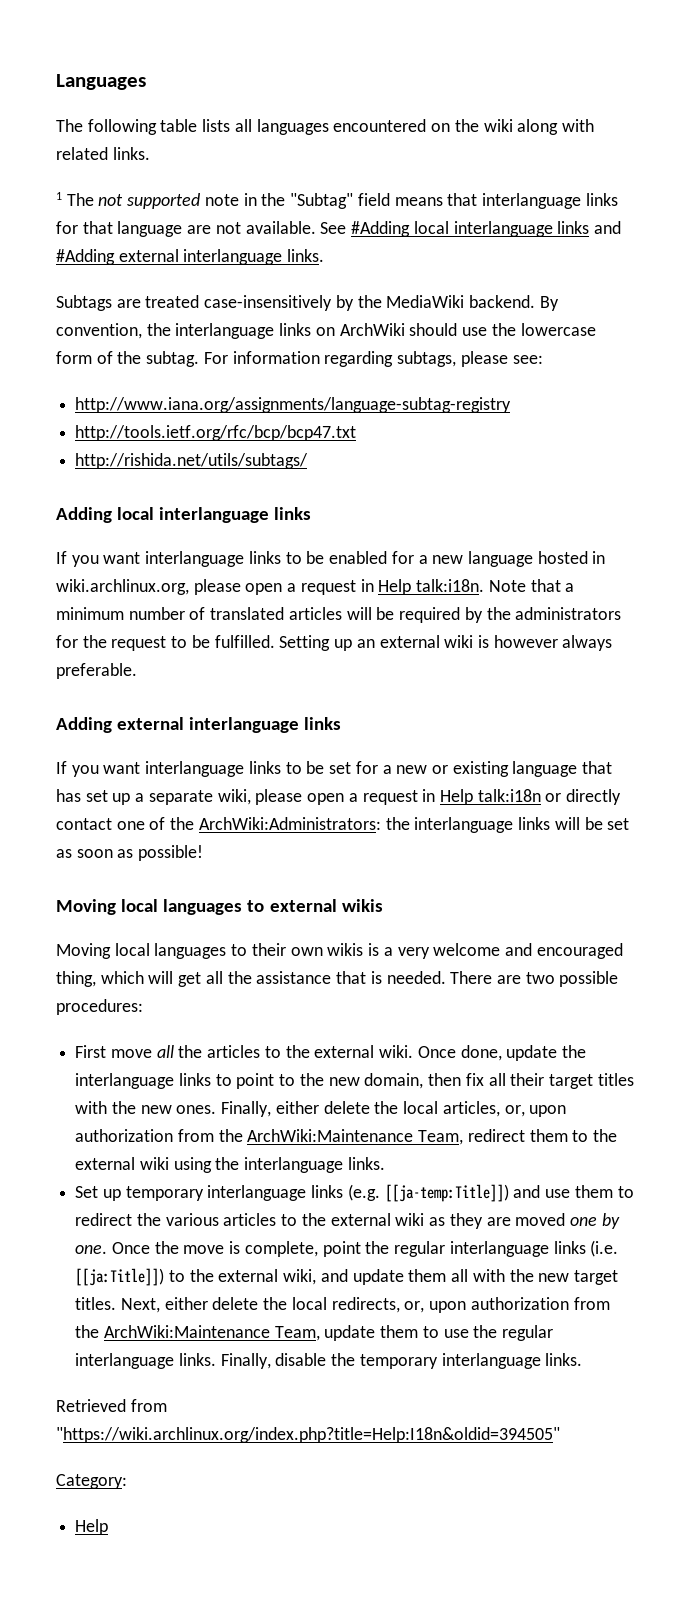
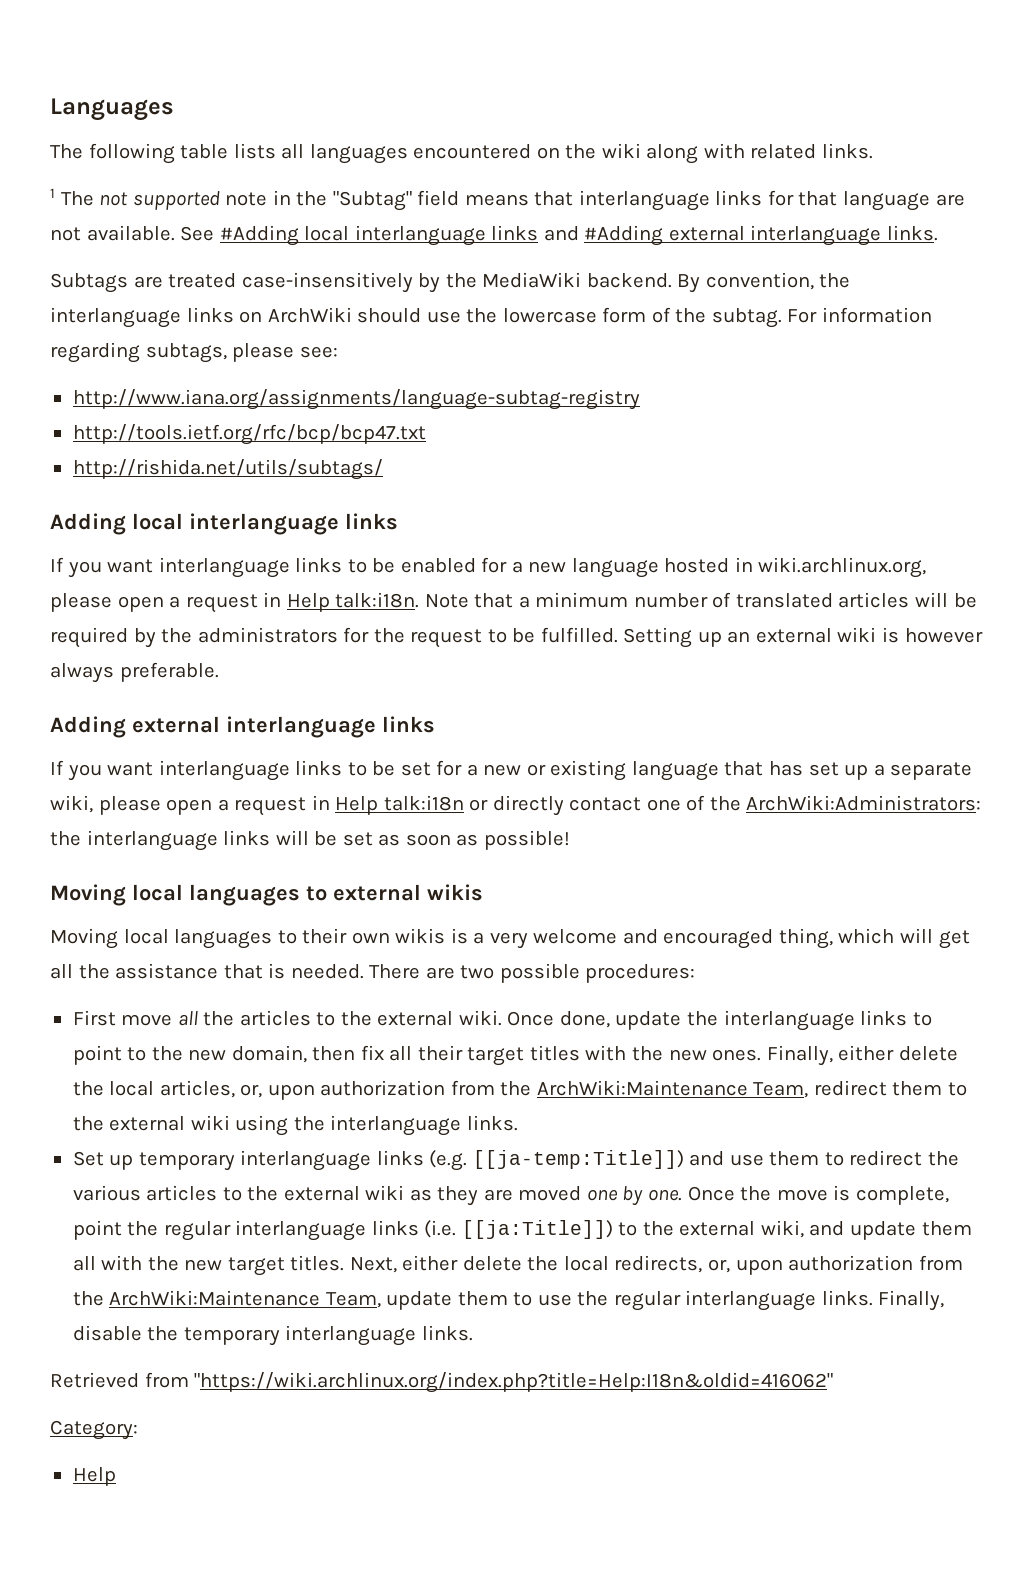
- Retrieved from "https://wiki.archlinux.org/index.php?title=Help:I18n&oldid=394505"
+ Retrieved from "https://wiki.archlinux.org/index.php?title=Help:I18n&oldid=416062"

